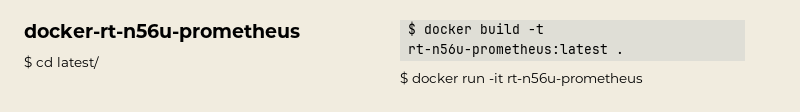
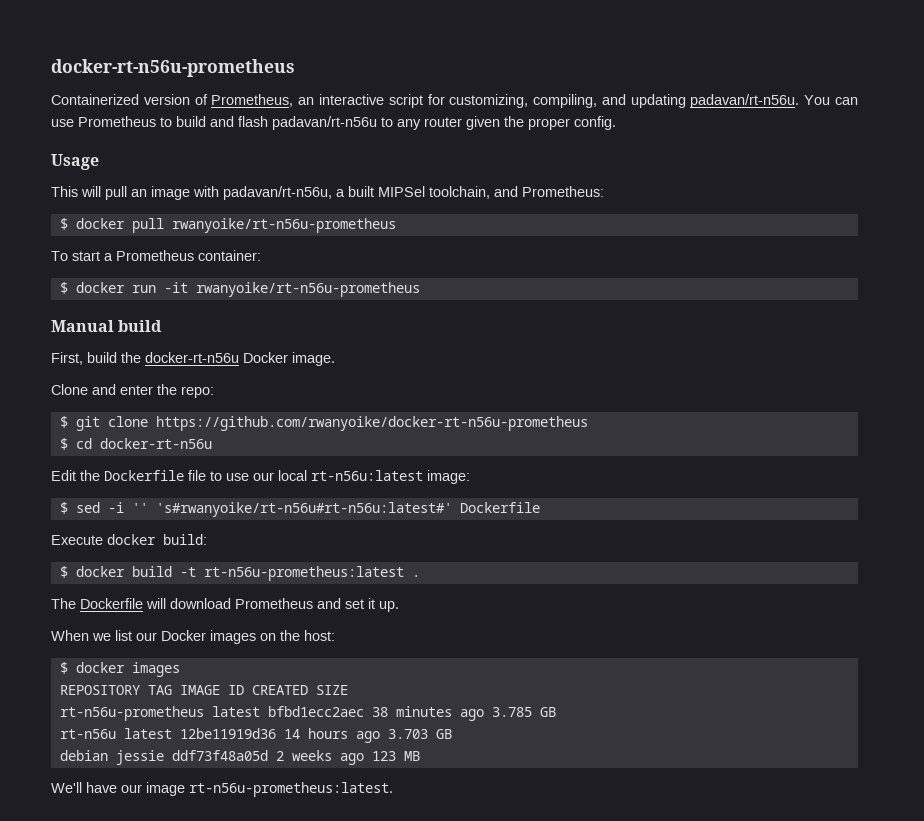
- $ cd latest/
+ Containerized version of Prometheus, an interactive script for customizing, compiling, and updating padavan/rt-n56u. You can use Prometheus to build and flash padavan/rt-n56u to any router given the proper config.
+ Usage
+ This will pull an image with padavan/rt-n56u, a built MIPSel toolchain, and Prometheus:
+ $ docker pull rwanyoike/rt-n56u-prometheus
+ To start a Prometheus container:
+ $ docker run -it rwanyoike/rt-n56u-prometheus
+ Manual build
+ First, build the docker-rt-n56u Docker image.
+ Clone and enter the repo:
+ $ git clone https://github.com/rwanyoike/docker-rt-n56u-prometheus
+ $ cd docker-rt-n56u
+ Edit the Dockerfile file to use our local rt-n56u:latest image:
+ $ sed -i '' 's#rwanyoike/rt-n56u#rt-n56u:latest#' Dockerfile
+ Execute docker build:
- $ docker run -it rt-n56u-prometheus
+ The Dockerfile will download Prometheus and set it up.
+ When we list our Docker images on the host:
+ $ docker images
+ REPOSITORY TAG IMAGE ID CREATED SIZE
+ rt-n56u-prometheus latest bfbd1ecc2aec 38 minutes ago 3.785 GB
+ rt-n56u latest 12be11919d36 14 hours ago 3.703 GB
+ debian jessie ddf73f48a05d 2 weeks ago 123 MB
+ We'll have our image rt-n56u-prometheus:latest.

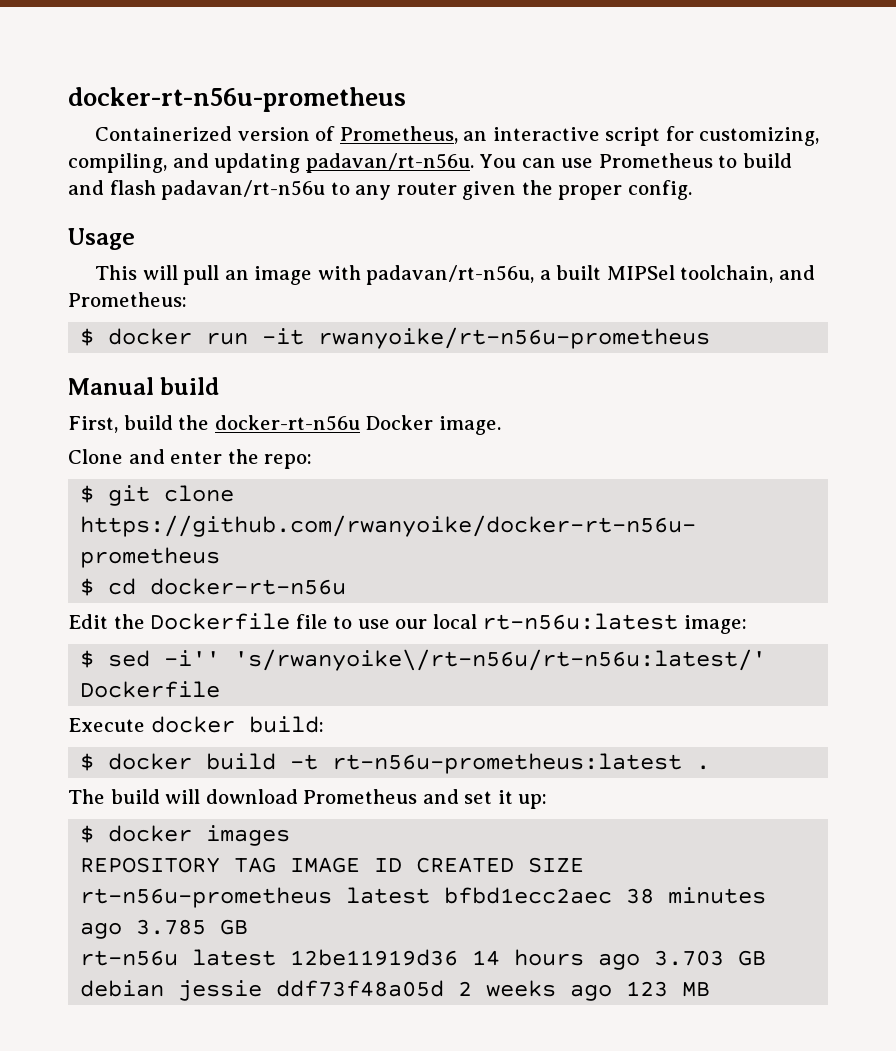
- $ docker pull rwanyoike/rt-n56u-prometheus
- To start a Prometheus container:
- $ sed -i '' 's#rwanyoike/rt-n56u#rt-n56u:latest#' Dockerfile
+ $ sed -i'' 's/rwanyoike\/rt-n56u/rt-n56u:latest/' Dockerfile
- The Dockerfile will download Prometheus and set it up.
- When we list our Docker images on the host:
+ The build will download Prometheus and set it up:
- We'll have our image rt-n56u-prometheus:latest.

